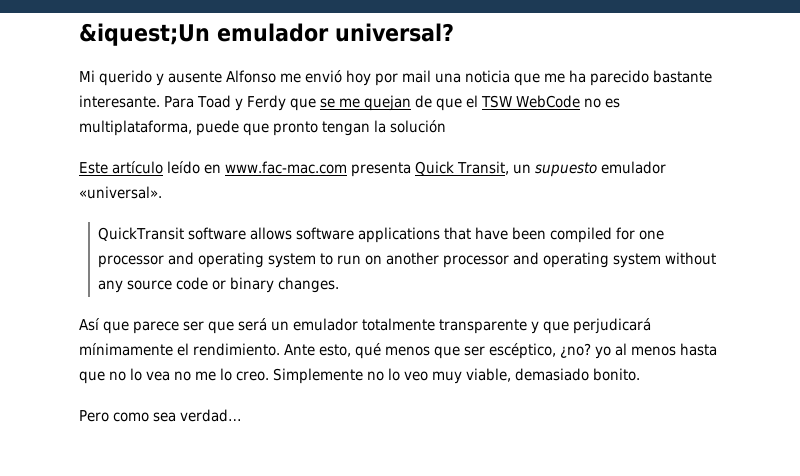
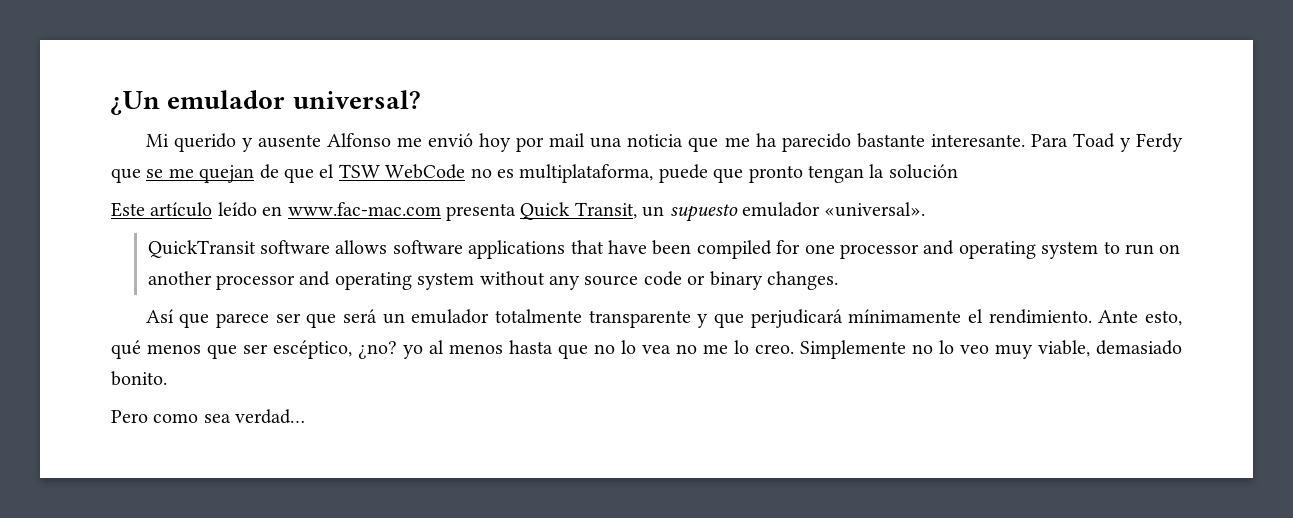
- &iquest;Un emulador universal?
+ ¿Un emulador universal?

